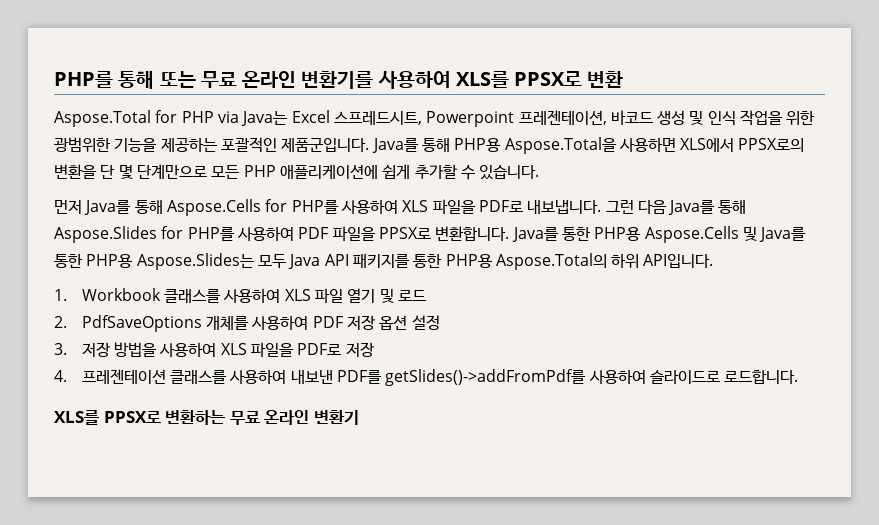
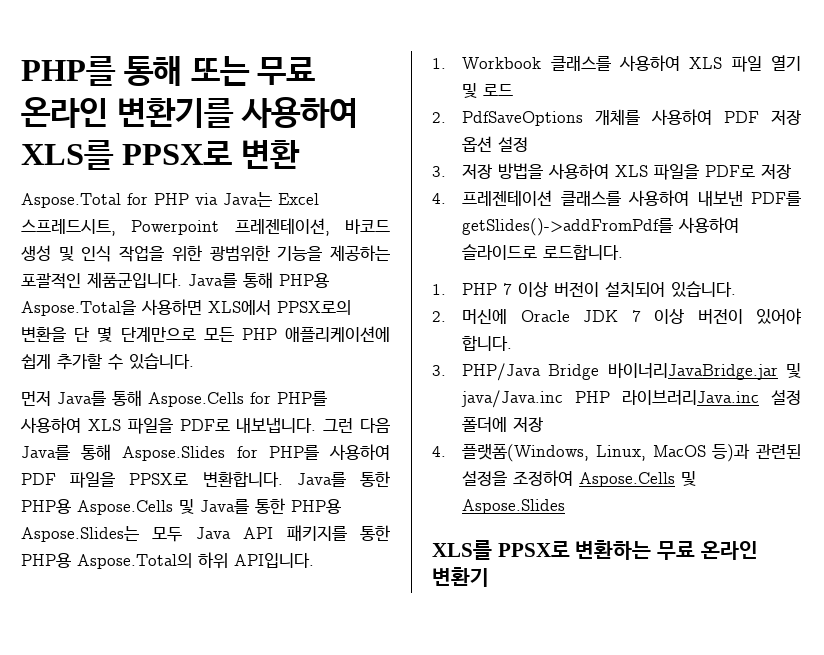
+ 1. PHP 7 이상 버전이 설치되어 있습니다.
+ 2. 머신에 Oracle JDK 7 이상 버전이 있어야 합니다.
+ 3. PHP/Java Bridge 바이너리JavaBridge.jar 및 java/Java.inc PHP 라이브러리Java.inc 설정 폴더에 저장
+ 4. 플랫폼(Windows, Linux, MacOS 등)과 관련된 설정을 조정하여 Aspose.Cells 및 Aspose.Slides

